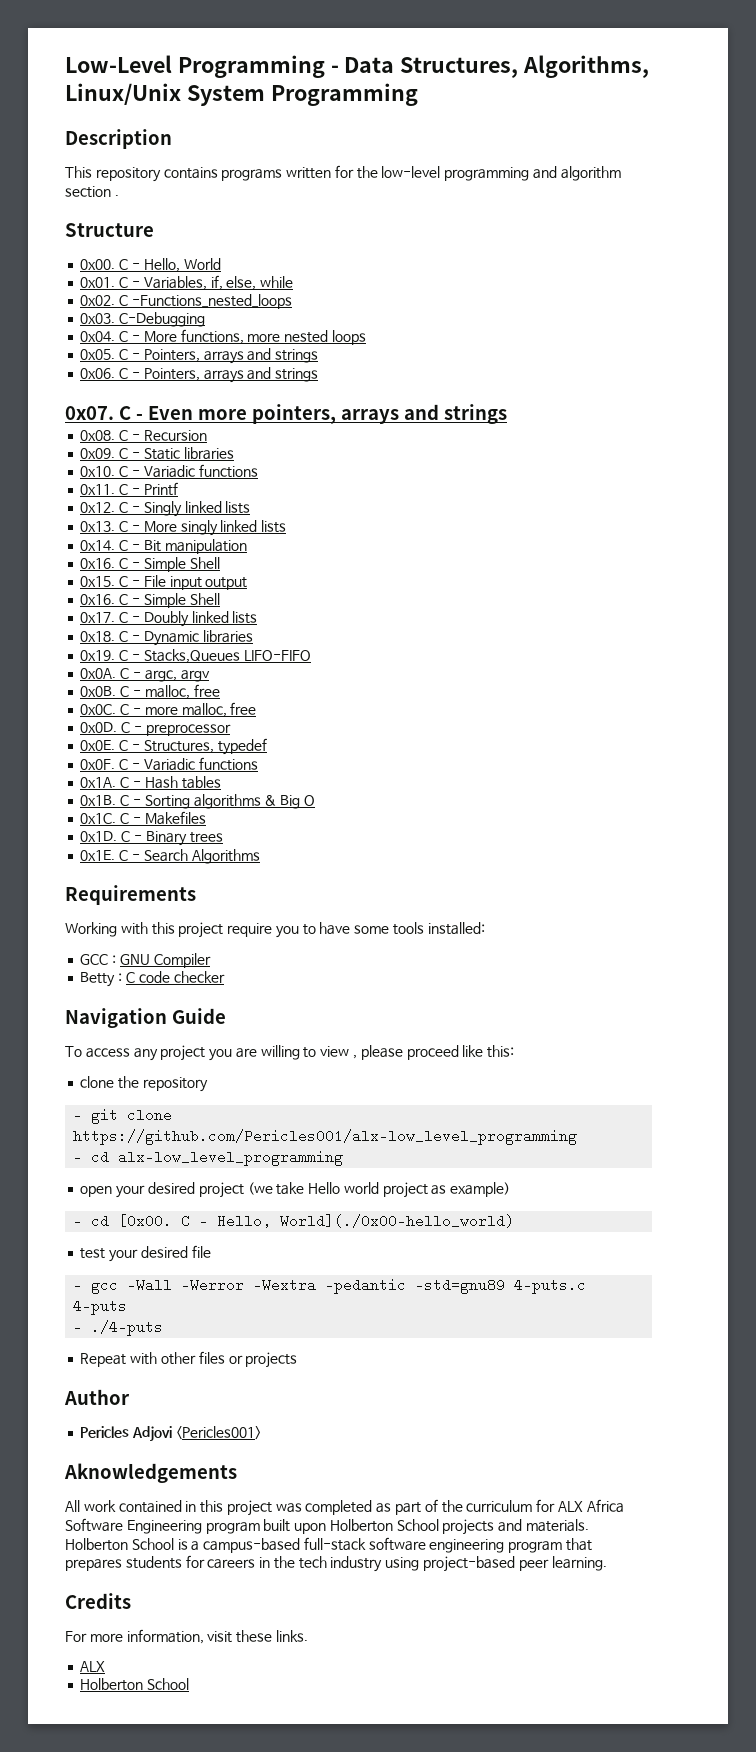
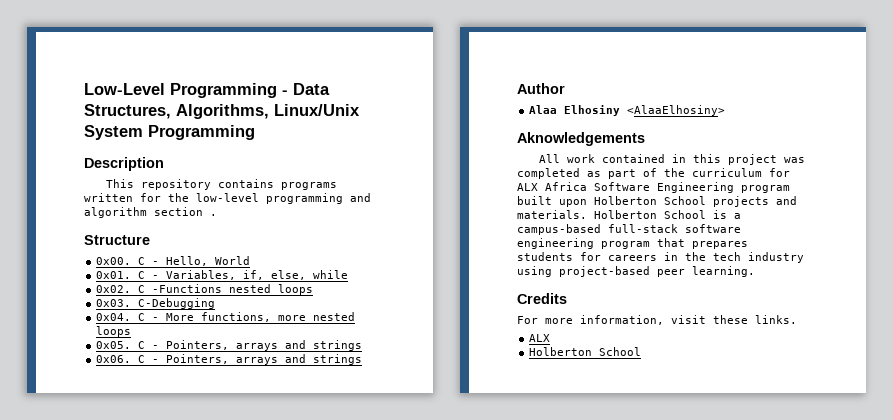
- 0x07. C - Even more pointers, arrays and strings
- 0x08. C - Recursion
- 0x09. C - Static libraries
- 0x10. C - Variadic functions
- 0x11. C - Printf
- 0x12. C - Singly linked lists
- 0x13. C - More singly linked lists
- 0x14. C - Bit manipulation
- 0x16. C - Simple Shell
- 0x15. C - File input output
- 0x16. C - Simple Shell
- 0x17. C - Doubly linked lists
- 0x18. C - Dynamic libraries
- 0x19. C - Stacks,Queues LIFO-FIFO
- 0x0A. C - argc, argv
- 0x0B. C - malloc, free
- 0x0C. C - more malloc, free
- 0x0D. C - preprocessor
- 0x0E. C - Structures, typedef
- 0x0F. C - Variadic functions
- 0x1A. C - Hash tables
- 0x1B. C - Sorting algorithms & Big O
- 0x1C. C - Makefiles
- 0x1D. C - Binary trees
- 0x1E. C - Search Algorithms
- Requirements
- Working with this project require you to have some tools installed:
- GCC : GNU Compiler
- Betty : C code checker
- Navigation Guide
- To access any project you are willing to view , please proceed like this:
- clone the repository
- - git clone https://github.com/Pericles001/alx-low_level_programming
- - cd alx-low_level_programming
- open your desired project (we take Hello world project as example)
- - cd [0x00. C - Hello, World](./0x00-hello_world)
- test your desired file
- - gcc -Wall -Werror -Wextra -pedantic -std=gnu89 4-puts.c 4-puts
- - ./4-puts
- Repeat with other files or projects
  Author
- Pericles Adjovi <Pericles001>
+ Alaa Elhosiny <AlaaElhosiny>

